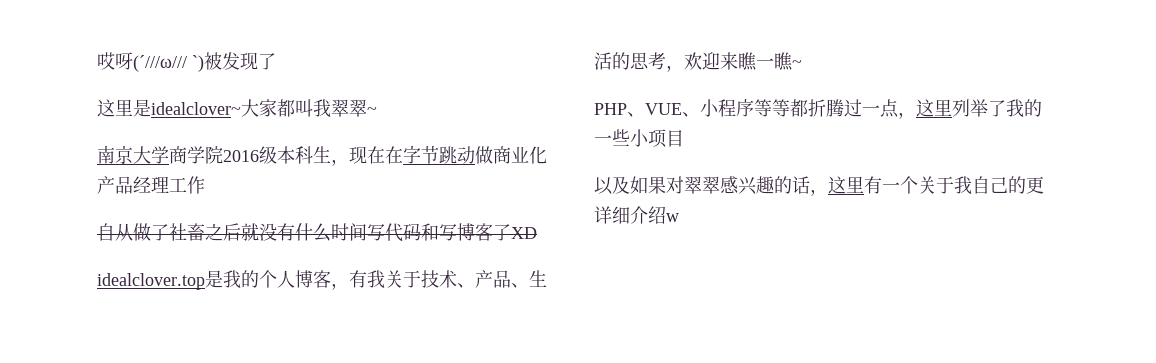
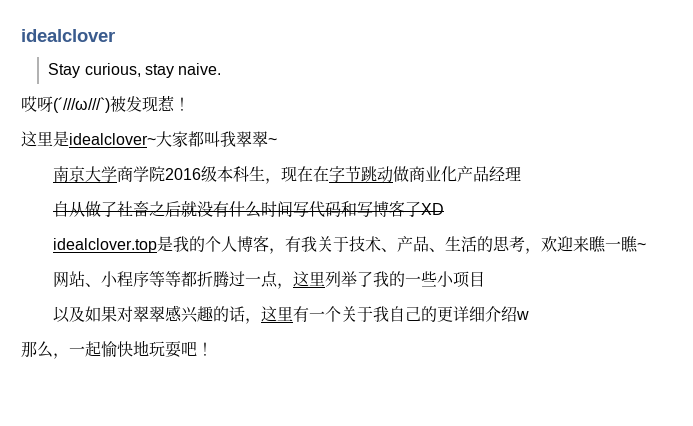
- 哎呀(´///ω/// `)被发现了
+ idealclover
+ Stay curious, stay naive.
+ 哎呀(´///ω///`)被发现惹！
- 南京大学商学院2016级本科生，现在在字节跳动做商业化产品经理工作
+ 南京大学商学院2016级本科生，现在在字节跳动做商业化产品经理
- PHP、VUE、小程序等等都折腾过一点，这里列举了我的一些小项目
+ 网站、小程序等等都折腾过一点，这里列举了我的一些小项目
+ 那么，一起愉快地玩耍吧！

